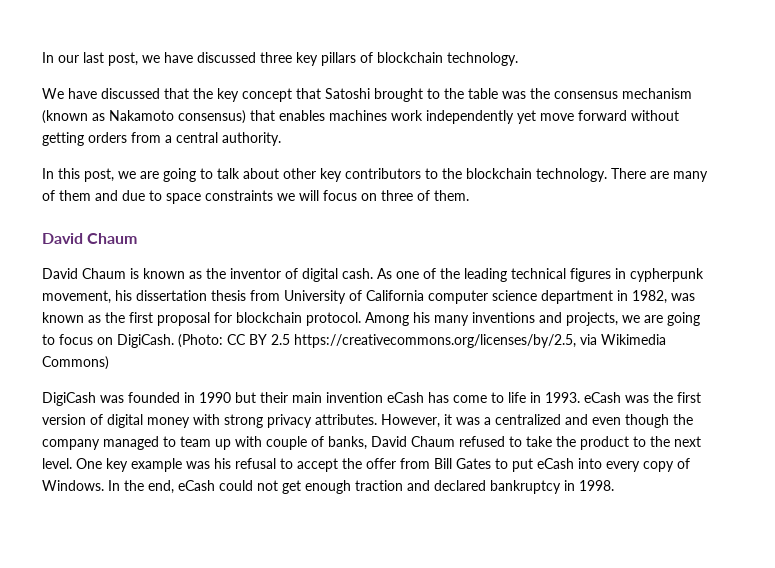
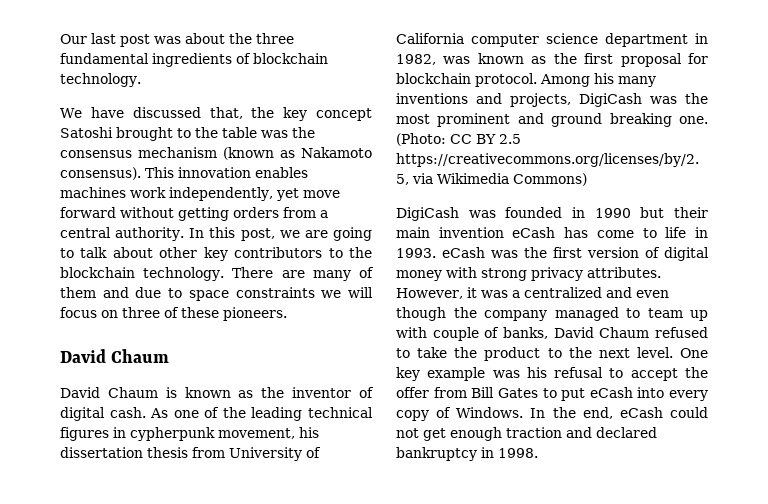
- In our last post, we have discussed three key pillars of blockchain technology.
+ Our last post was about the three fundamental ingredients of blockchain technology.
- We have discussed that the key concept that Satoshi brought to the table was the consensus mechanism (known as Nakamoto consensus) that enables machines work independently yet move forward without getting orders from a central authority.
- In this post, we are going to talk about other key contributors to the blockchain technology.
+ We have discussed that, the key concept Satoshi brought to the table was the consensus mechanism (known as Nakamoto consensus). This innovation enables machines work independently, yet move forward without getting orders from a central authority. In this post, we are going to talk about other key contributors to the blockchain technology.
- There are many of them and due to space constraints we will focus on three of them.
+ There are many of them and due to space constraints we will focus on three of these pioneers.
- Among his many inventions and projects, we are going to focus on DigiCash.
+ Among his many inventions and projects, DigiCash was the most prominent and ground breaking one.

